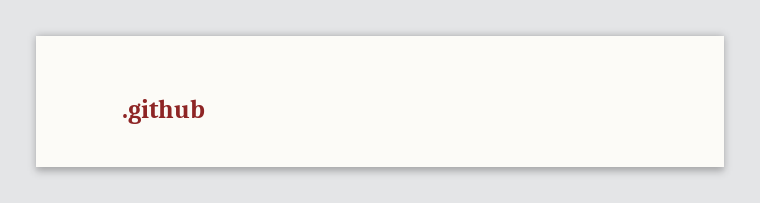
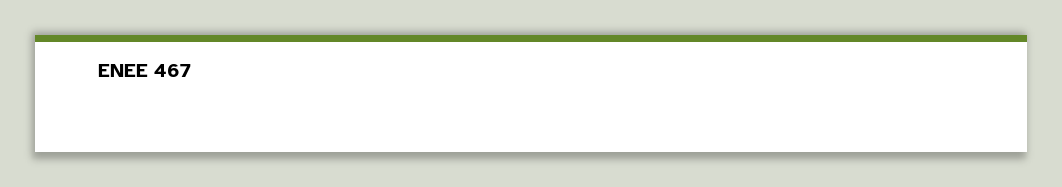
- .github
+ ENEE 467

